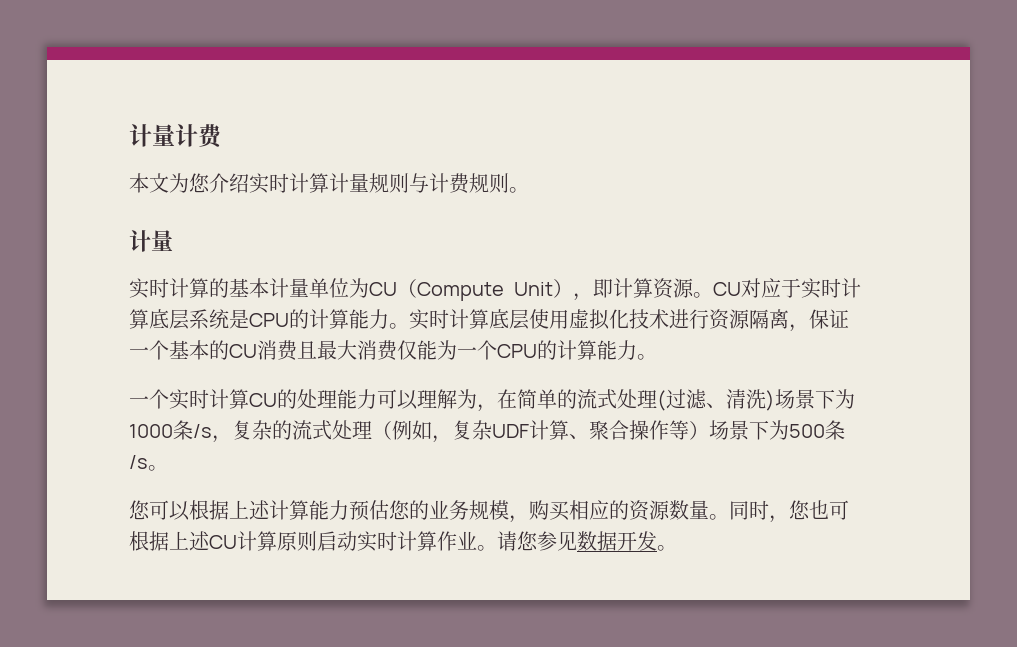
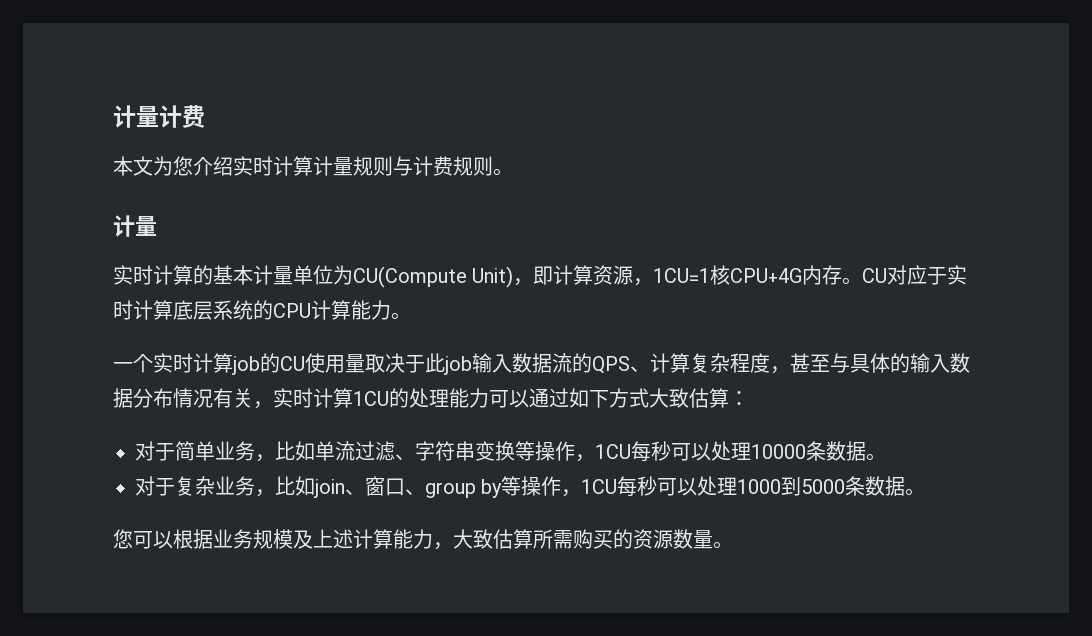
- 实时计算的基本计量单位为CU（Compute Unit），即计算资源。
+ 实时计算的基本计量单位为CU(Compute Unit)，即计算资源，1CU=1核CPU+4G内存。
- CU对应于实时计算底层系统是CPU的计算能力。实时计算底层使用虚拟化技术进行资源隔离，保证一个基本的CU消费且最大消费仅能为一个CPU的计算能力。
+ CU对应于实时计算底层系统的CPU计算能力。
- 一个实时计算CU的处理能力可以理解为，在简单的流式处理(过滤、清洗)场景下为1000条/s，复杂的流式处理（例如，复杂UDF计算、聚合操作等）场景下为500条/s。
+ 一个实时计算job的CU使用量取决于此job输入数据流的QPS、计算复杂程度，甚至与具体的输入数据分布情况有关，实时计算1CU的处理能力可以通过如下方式大致估算：
+ 对于简单业务，比如单流过滤、字符串变换等操作，1CU每秒可以处理10000条数据。
+ 对于复杂业务，比如join、窗口、group by等操作，1CU每秒可以处理1000到5000条数据。
- 您可以根据上述计算能力预估您的业务规模，购买相应的资源数量。同时，您也可根据上述CU计算原则启动实时计算作业。请您参见数据开发。
+ 您可以根据业务规模及上述计算能力，大致估算所需购买的资源数量。

